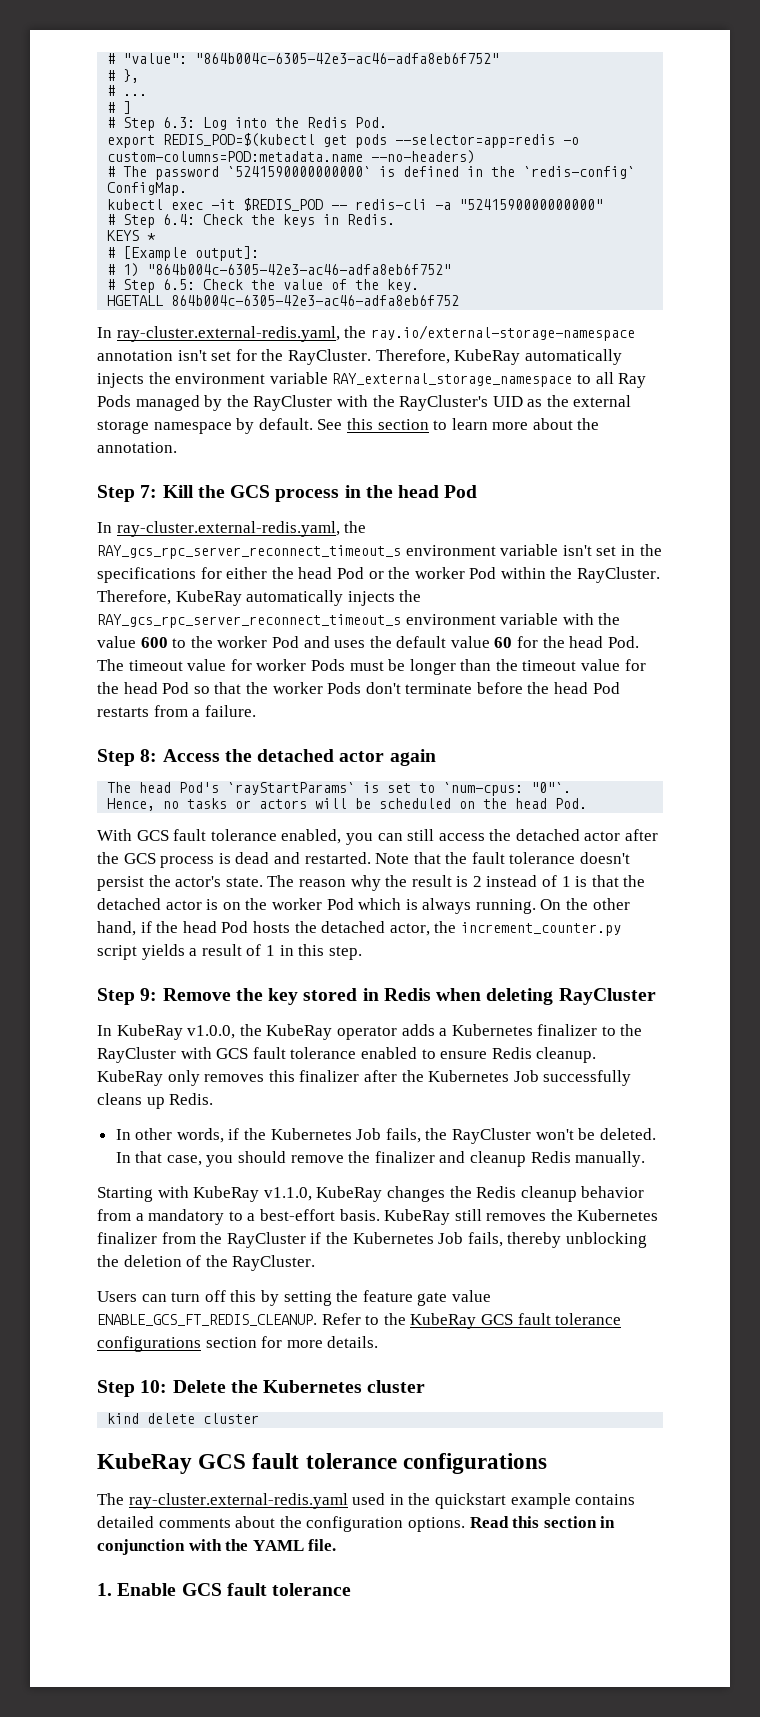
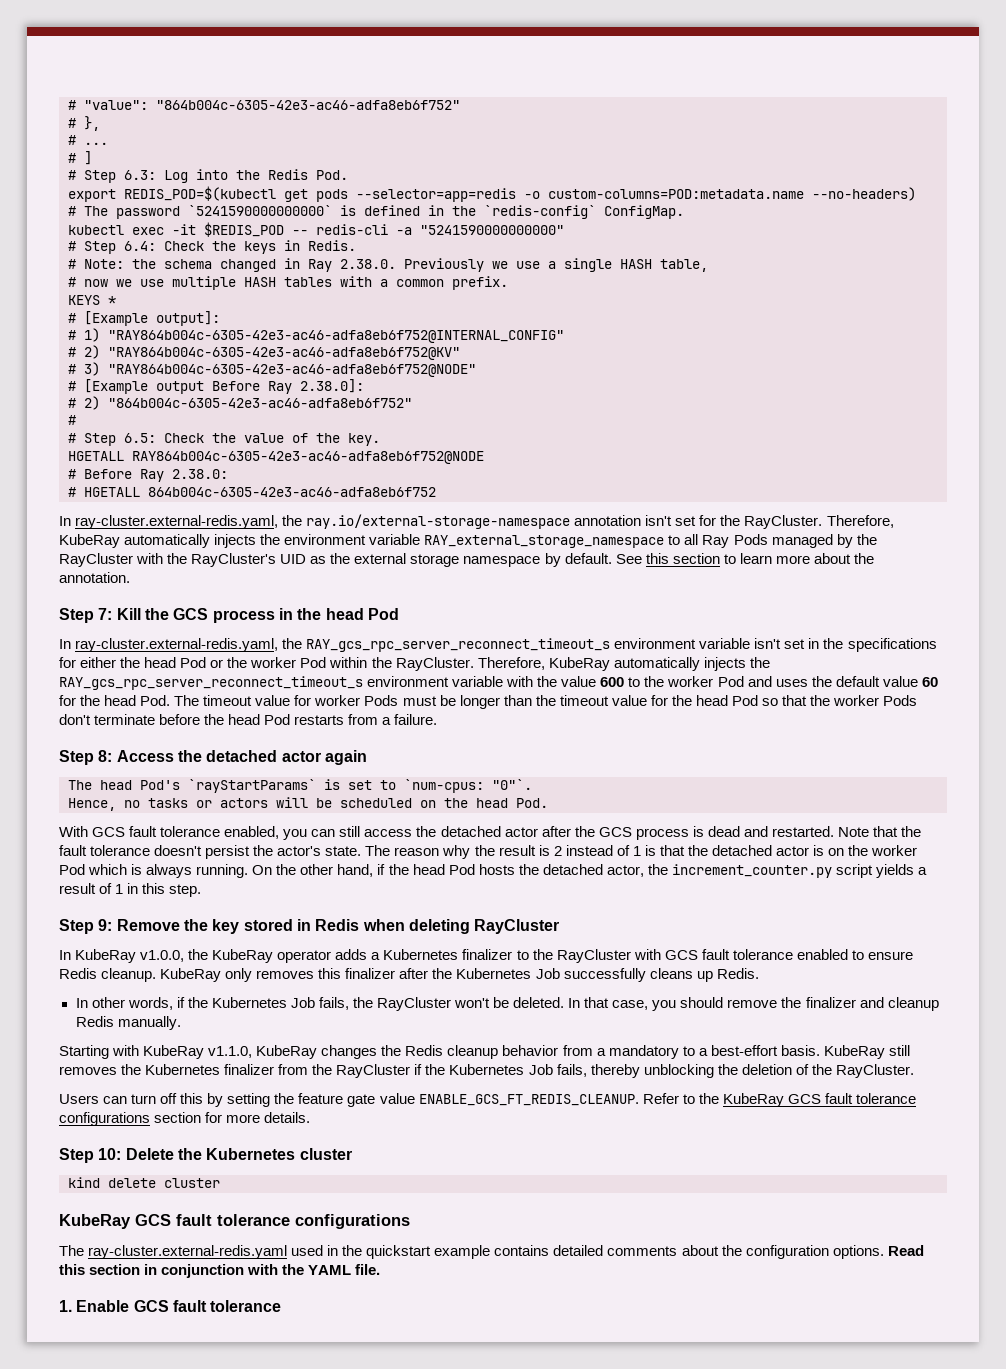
+ # Note: the schema changed in Ray 2.38.0. Previously we use a single HASH table,
+ # now we use multiple HASH tables with a common prefix.
- # 1) "864b004c-6305-42e3-ac46-adfa8eb6f752"
+ # 1) "RAY864b004c-6305-42e3-ac46-adfa8eb6f752@INTERNAL_CONFIG"
+ # 2) "RAY864b004c-6305-42e3-ac46-adfa8eb6f752@KV"
+ # 3) "RAY864b004c-6305-42e3-ac46-adfa8eb6f752@NODE"
+ # [Example output Before Ray 2.38.0]:
+ # 2) "864b004c-6305-42e3-ac46-adfa8eb6f752"
+ #
- HGETALL 864b004c-6305-42e3-ac46-adfa8eb6f752
+ HGETALL RAY864b004c-6305-42e3-ac46-adfa8eb6f752@NODE
+ # Before Ray 2.38.0:
+ # HGETALL 864b004c-6305-42e3-ac46-adfa8eb6f752

